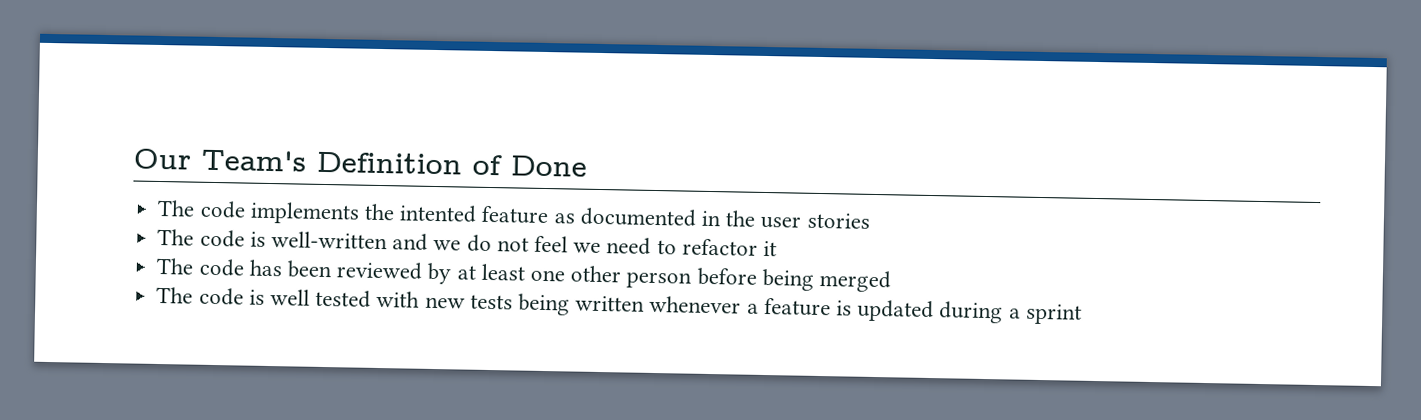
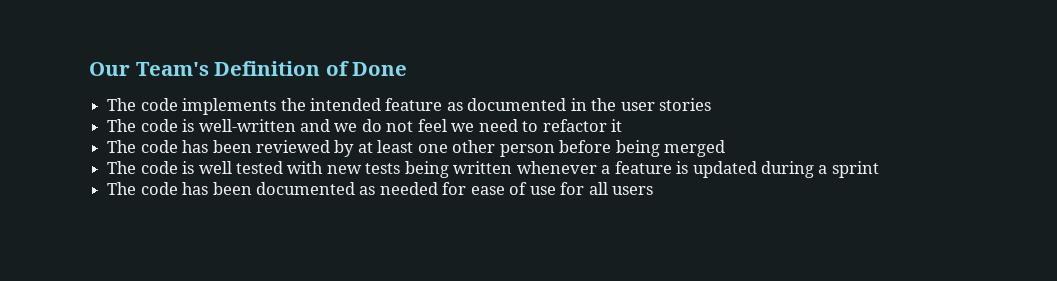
- The code implements the intented feature as documented in the user stories
+ The code implements the intended feature as documented in the user stories
+ The code has been documented as needed for ease of use for all users

